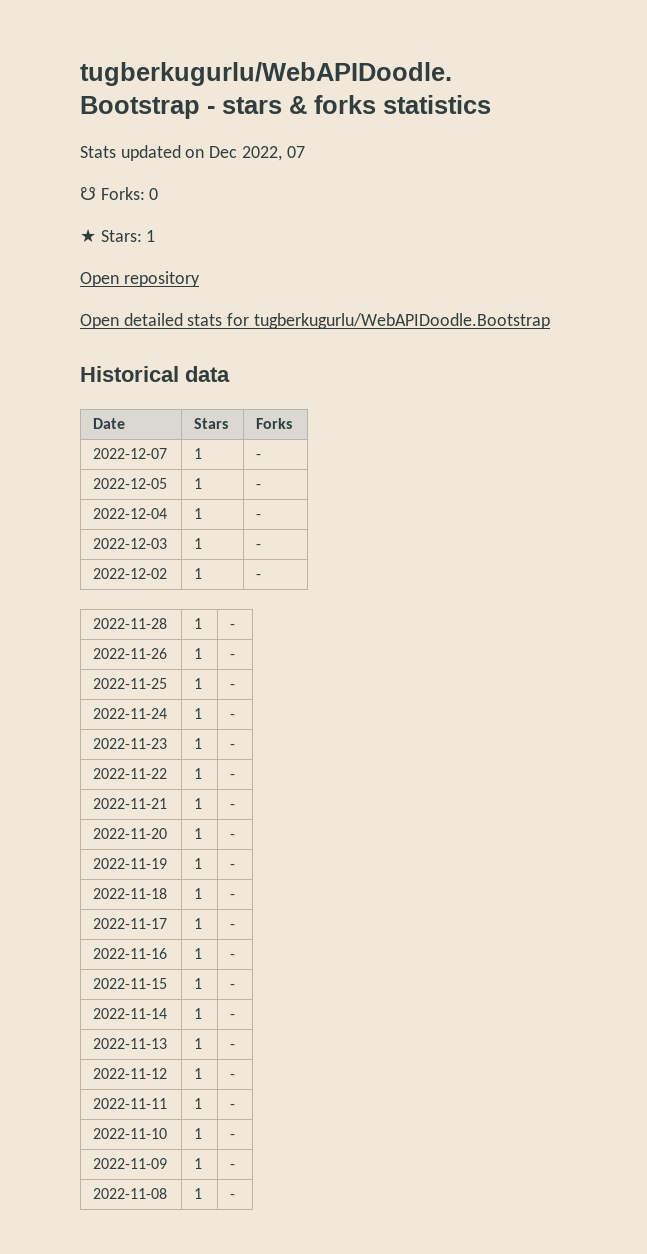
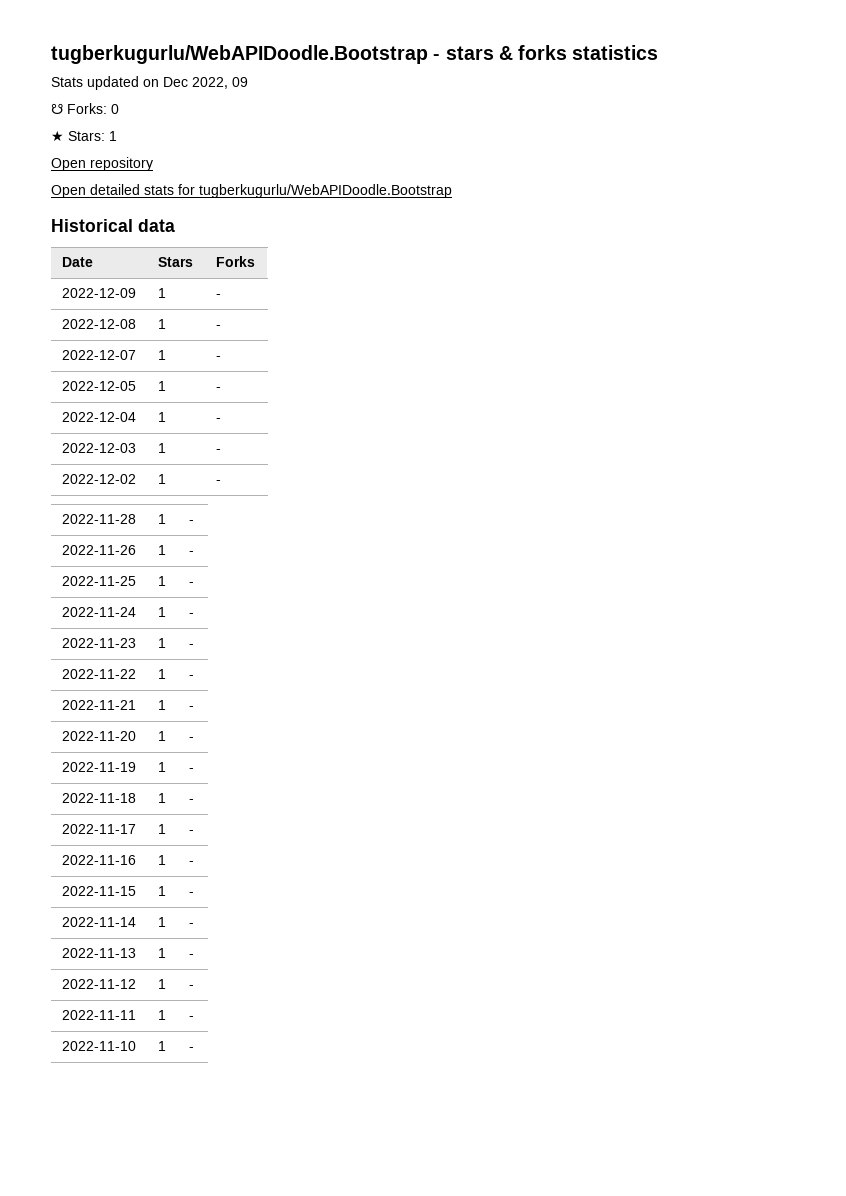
- Stats updated on Dec 2022, 07
+ Stats updated on Dec 2022, 09
+ 2022-12-09 | 1 | -
+ 2022-12-08 | 1 | -
- 2022-11-09 | 1 | -
- 2022-11-08 | 1 | -

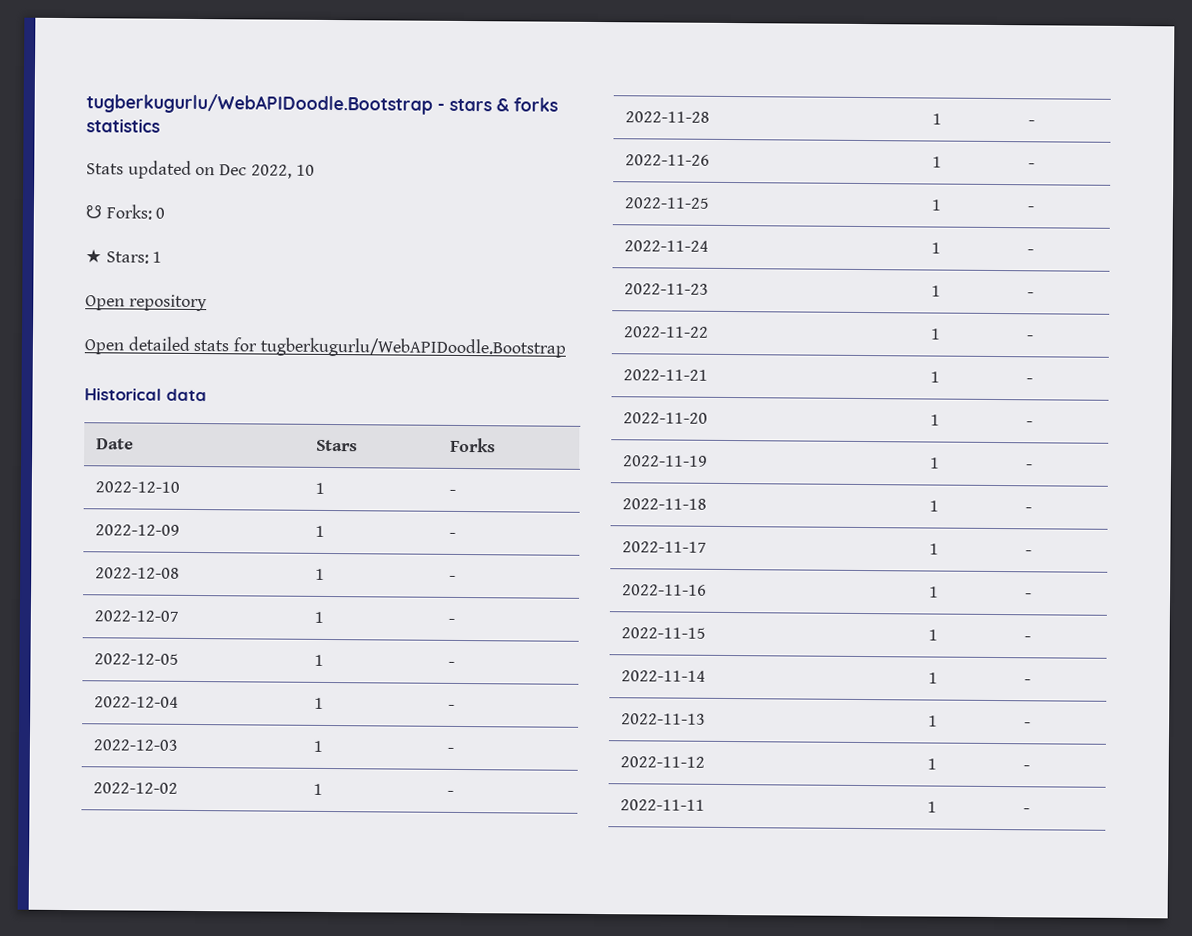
- Stats updated on Dec 2022, 09
+ Stats updated on Dec 2022, 10
+ 2022-12-10 | 1 | -
- 2022-11-10 | 1 | -

